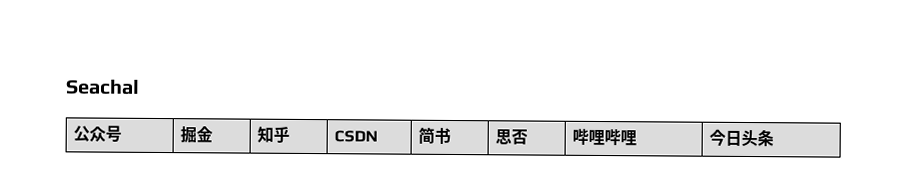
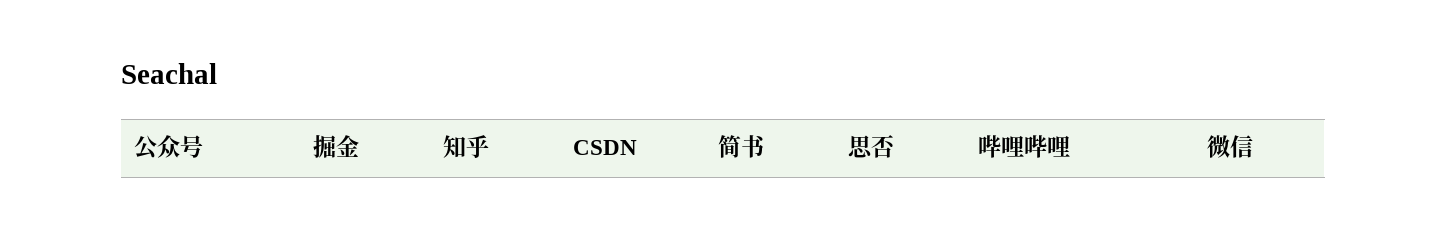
- 公众号 | 掘金 | 知乎 | CSDN | 简书 | 思否 | 哔哩哔哩 | 今日头条
+ 公众号 | 掘金 | 知乎 | CSDN | 简书 | 思否 | 哔哩哔哩 | 微信

